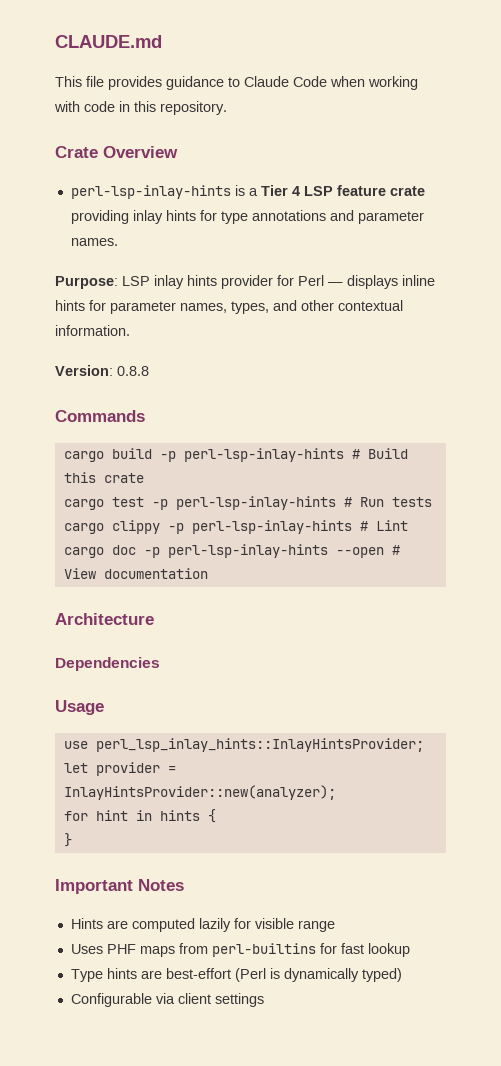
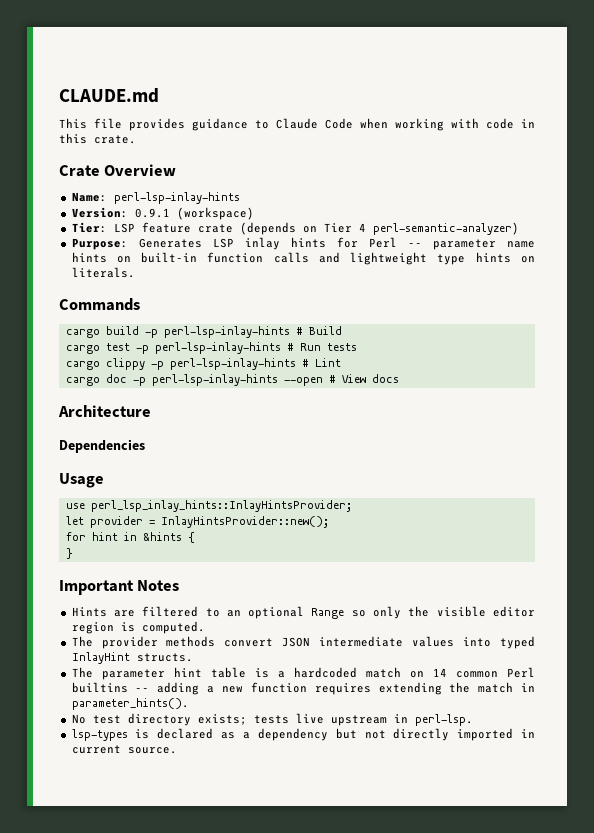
- This file provides guidance to Claude Code when working with code in this repository.
+ This file provides guidance to Claude Code when working with code in this crate.
- perl-lsp-inlay-hints is a Tier 4 LSP feature crate providing inlay hints for type annotations and parameter names.
- Purpose: LSP inlay hints provider for Perl — displays inline hints for parameter names, types, and other contextual information.
- Version: 0.8.8
+ Name: perl-lsp-inlay-hints
+ Version: 0.9.1 (workspace)
+ Tier: LSP feature crate (depends on Tier 4 perl-semantic-analyzer)
+ Purpose: Generates LSP inlay hints for Perl -- parameter name hints on built-in function calls and lightweight type hints on literals.
- cargo build -p perl-lsp-inlay-hints # Build this crate
+ cargo build -p perl-lsp-inlay-hints # Build
- cargo doc -p perl-lsp-inlay-hints --open # View documentation
+ cargo doc -p perl-lsp-inlay-hints --open # View docs
- let provider = InlayHintsProvider::new(analyzer);
+ let provider = InlayHintsProvider::new();
- for hint in hints {
+ for hint in &hints {
- Hints are computed lazily for visible range
- Uses PHF maps from perl-builtins for fast lookup
- Type hints are best-effort (Perl is dynamically typed)
- Configurable via client settings
+ Hints are filtered to an optional Range so only the visible editor region is computed.
+ The provider methods convert JSON intermediate values into typed InlayHint structs.
+ The parameter hint table is a hardcoded match on 14 common Perl builtins -- adding a new function requires extending the match in parameter_hints().
+ No test directory exists; tests live upstream in perl-lsp.
+ lsp-types is declared as a dependency but not directly imported in current source.

